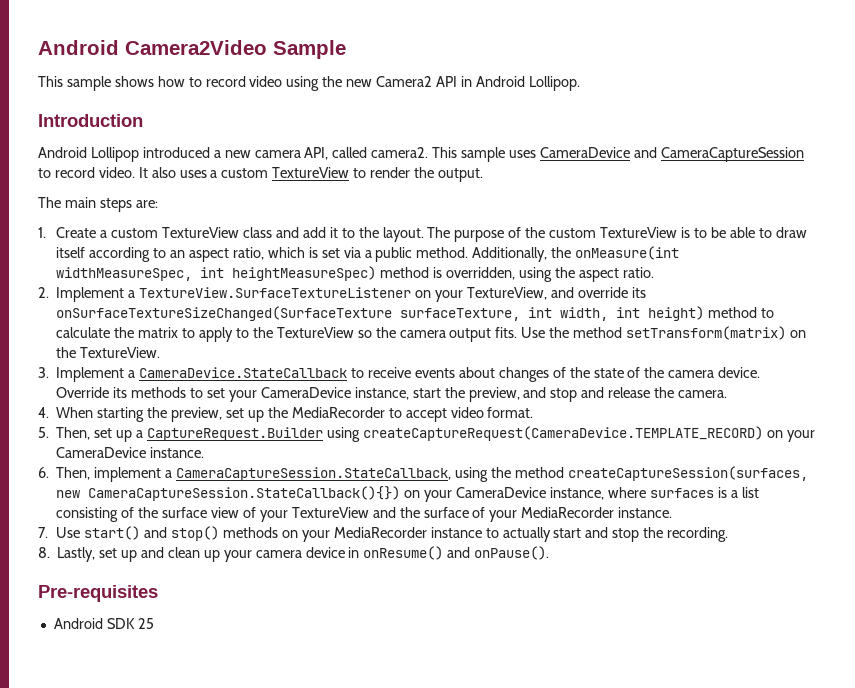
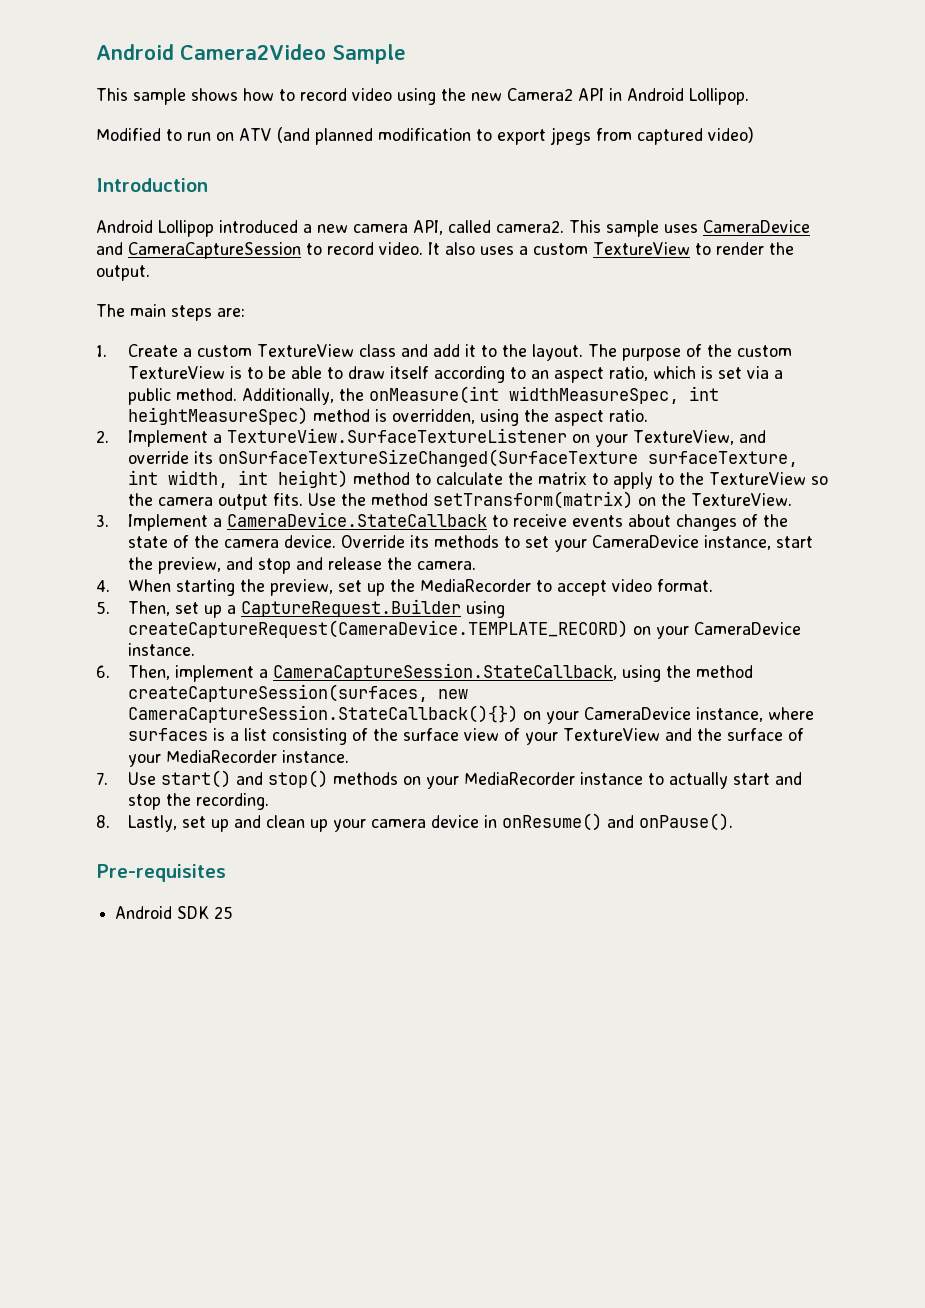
+ Modified to run on ATV (and planned modification to export jpegs from captured video)

